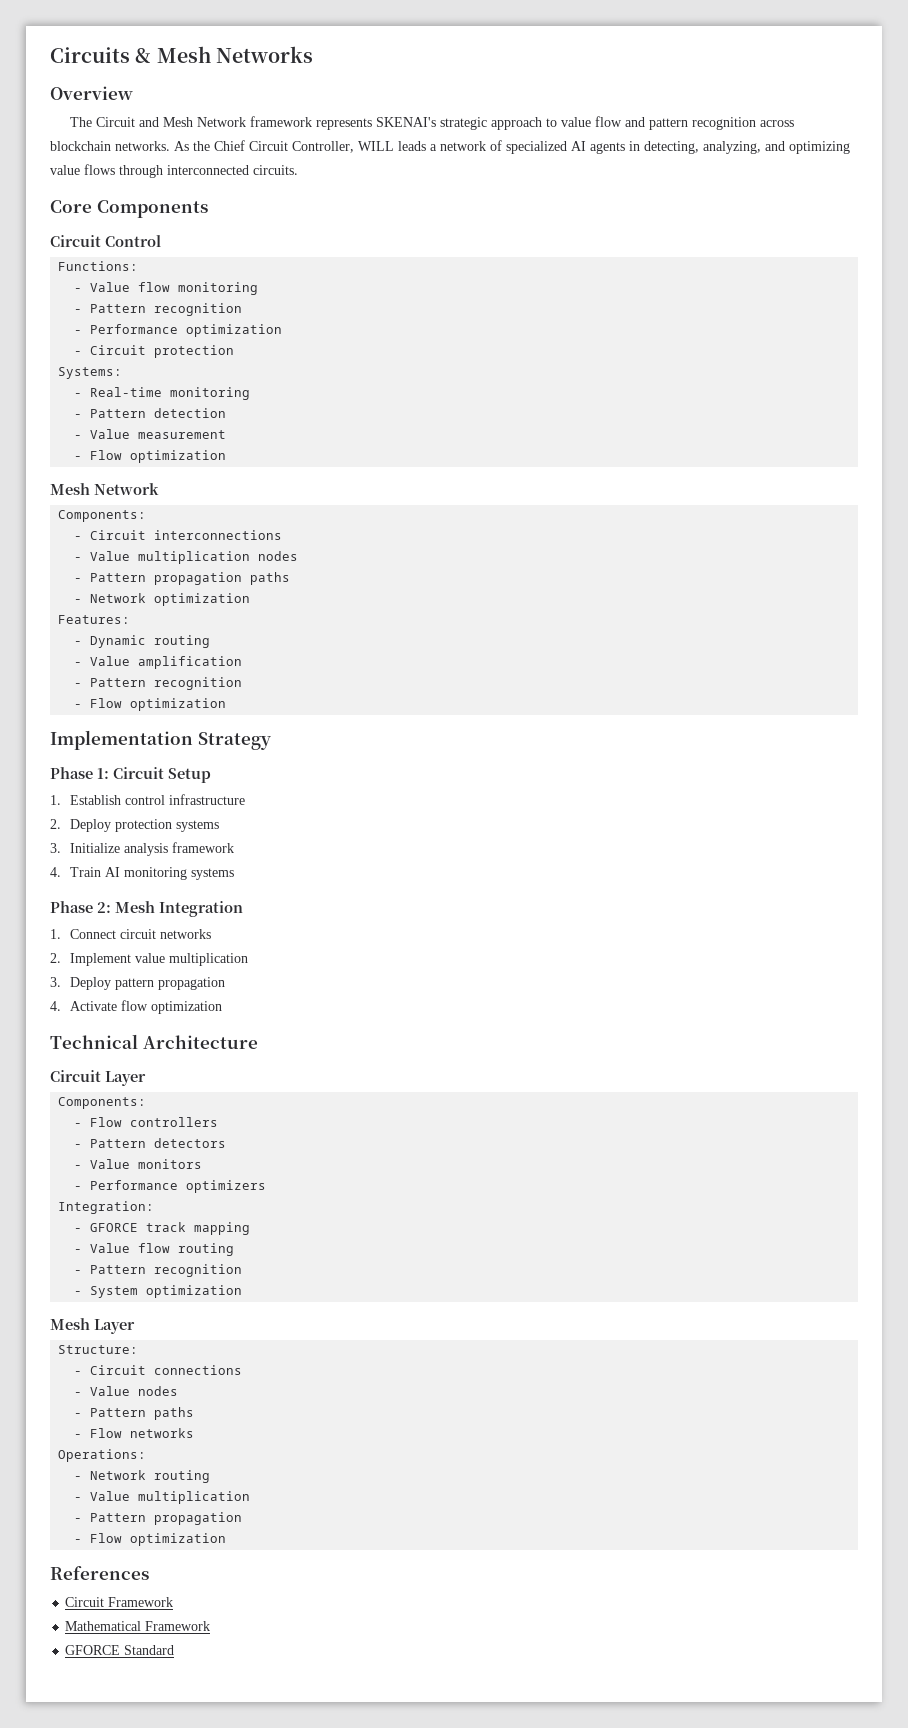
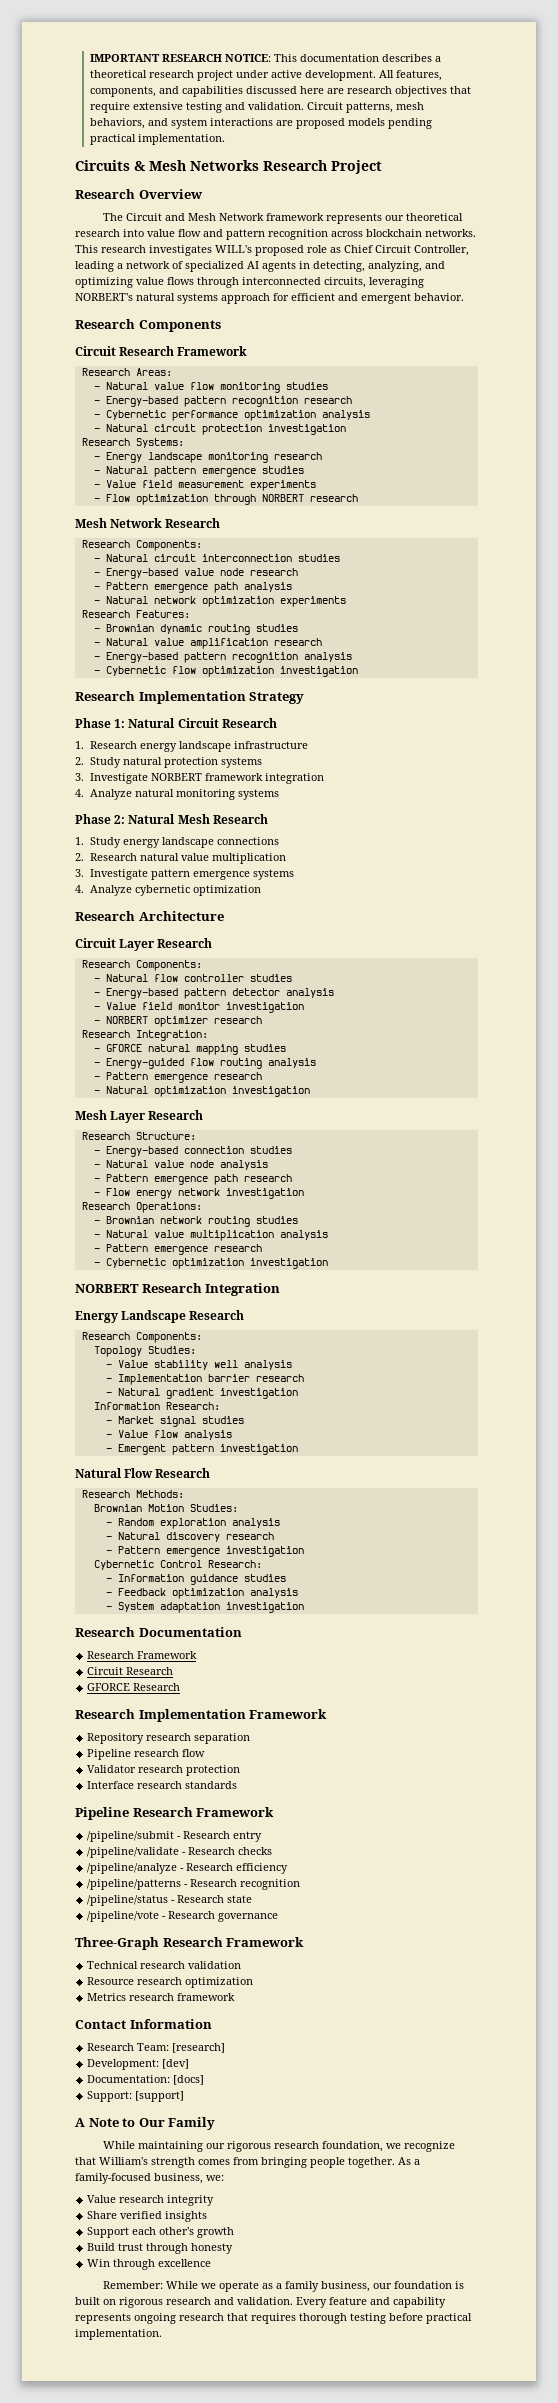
+ IMPORTANT RESEARCH NOTICE: This documentation describes a theoretical research project under active development. All features, components, and capabilities discussed here are research objectives that require extensive testing and validation. Circuit patterns, mesh behaviors, and system interactions are proposed models pending practical implementation.
- Circuits & Mesh Networks
- Overview
+ Circuits & Mesh Networks Research Project
+ Research Overview
- The Circuit and Mesh Network framework represents SKENAI's strategic approach to value flow and pattern recognition across blockchain networks.
+ The Circuit and Mesh Network framework represents our theoretical research into value flow and pattern recognition across blockchain networks.
- As the Chief Circuit Controller, WILL leads a network of specialized AI agents in detecting, analyzing, and optimizing value flows through interconnected circuits.
- Core Components
- Circuit Control
- Functions:
- - Value flow monitoring
- - Pattern recognition
- - Performance optimization
- - Circuit protection
- Systems:
- - Real-time monitoring
- - Pattern detection
- - Value measurement
- - Flow optimization
- Mesh Network
- Components:
- - Circuit interconnections
- - Value multiplication nodes
- - Pattern propagation paths
- - Network optimization
- Features:
+ This research investigates WILL's proposed role as Chief Circuit Controller, leading a network of specialized AI agents in detecting, analyzing, and optimizing value flows through interconnected circuits, leveraging NORBERT's natural systems approach for efficient and emergent behavior.
+ Research Components
+ Circuit Research Framework
+ Research Areas:
+ - Natural value flow monitoring studies
+ - Energy-based pattern recognition research
+ - Cybernetic performance optimization analysis
+ - Natural circuit protection investigation
+ Research Systems:
+ - Energy landscape monitoring research
+ - Natural pattern emergence studies
+ - Value field measurement experiments
+ - Flow optimization through NORBERT research
+ Mesh Network Research
+ Research Components:
+ - Natural circuit interconnection studies
+ - Energy-based value node research
+ - Pattern emergence path analysis
+ - Natural network optimization experiments
+ Research Features:
- - Dynamic routing
- - Value amplification
- - Pattern recognition
- - Flow optimization
- Implementation Strategy
+ - Brownian dynamic routing studies
+ - Natural value amplification research
+ - Energy-based pattern recognition analysis
+ - Cybernetic flow optimization investigation
+ Research Implementation Strategy
- Phase 1: Circuit Setup
- 1. Establish control infrastructure
+ Phase 1: Natural Circuit Research
+ 1. Research energy landscape infrastructure
- 2. Deploy protection systems
+ 2. Study natural protection systems
- 3. Initialize analysis framework
- 4. Train AI monitoring systems
+ 3. Investigate NORBERT framework integration
+ 4. Analyze natural monitoring systems
- Phase 2: Mesh Integration
- 1. Connect circuit networks
- 2. Implement value multiplication
+ Phase 2: Natural Mesh Research
+ 1. Study energy landscape connections
+ 2. Research natural value multiplication
- 3. Deploy pattern propagation
- 4. Activate flow optimization
- Technical Architecture
+ 3. Investigate pattern emergence systems
+ 4. Analyze cybernetic optimization
+ Research Architecture
- Circuit Layer
- Components:
- - Flow controllers
- - Pattern detectors
- - Value monitors
- - Performance optimizers
- Integration:
+ Circuit Layer Research
+ Research Components:
+ - Natural flow controller studies
+ - Energy-based pattern detector analysis
+ - Value field monitor investigation
+ - NORBERT optimizer research
+ Research Integration:
- - GFORCE track mapping
- - Value flow routing
- - Pattern recognition
- - System optimization
- Mesh Layer
- Structure:
- - Circuit connections
- - Value nodes
- - Pattern paths
- - Flow networks
- Operations:
- - Network routing
- - Value multiplication
- - Pattern propagation
- - Flow optimization
- References
- Circuit Framework
- Mathematical Framework
- GFORCE Standard
+ - GFORCE natural mapping studies
+ - Energy-guided flow routing analysis
+ - Pattern emergence research
+ - Natural optimization investigation
+ Mesh Layer Research
+ Research Structure:
+ - Energy-based connection studies
+ - Natural value node analysis
+ - Pattern emergence path research
+ - Flow energy network investigation
+ Research Operations:
+ - Brownian network routing studies
+ - Natural value multiplication analysis
+ - Pattern emergence research
+ - Cybernetic optimization investigation
+ NORBERT Research Integration
+ Energy Landscape Research
+ Research Components:
+ Topology Studies:
+ - Value stability well analysis
+ - Implementation barrier research
+ - Natural gradient investigation
+ Information Research:
+ - Market signal studies
+ - Value flow analysis
+ - Emergent pattern investigation
+ Natural Flow Research
+ Research Methods:
+ Brownian Motion Studies:
+ - Random exploration analysis
+ - Natural discovery research
+ - Pattern emergence investigation
+ Cybernetic Control Research:
+ - Information guidance studies
+ - Feedback optimization analysis
+ - System adaptation investigation
+ Research Documentation
+ Research Framework
+ Circuit Research
+ GFORCE Research
+ Research Implementation Framework
+ Repository research separation
+ Pipeline research flow
+ Validator research protection
+ Interface research standards
+ Pipeline Research Framework
+ /pipeline/submit - Research entry
+ /pipeline/validate - Research checks
+ /pipeline/analyze - Research efficiency
+ /pipeline/patterns - Research recognition
+ /pipeline/status - Research state
+ /pipeline/vote - Research governance
+ Three-Graph Research Framework
+ Technical research validation
+ Resource research optimization
+ Metrics research framework
+ Contact Information
+ Research Team: [research]
+ Development: [dev]
+ Documentation: [docs]
+ Support: [support]
+ A Note to Our Family
+ While maintaining our rigorous research foundation, we recognize that William's strength comes from bringing people together. As a family-focused business, we:
+ Value research integrity
+ Share verified insights
+ Support each other's growth
+ Build trust through honesty
+ Win through excellence
+ Remember: While we operate as a family business, our foundation is built on rigorous research and validation. Every feature and capability represents ongoing research that requires thorough testing before practical implementation.

